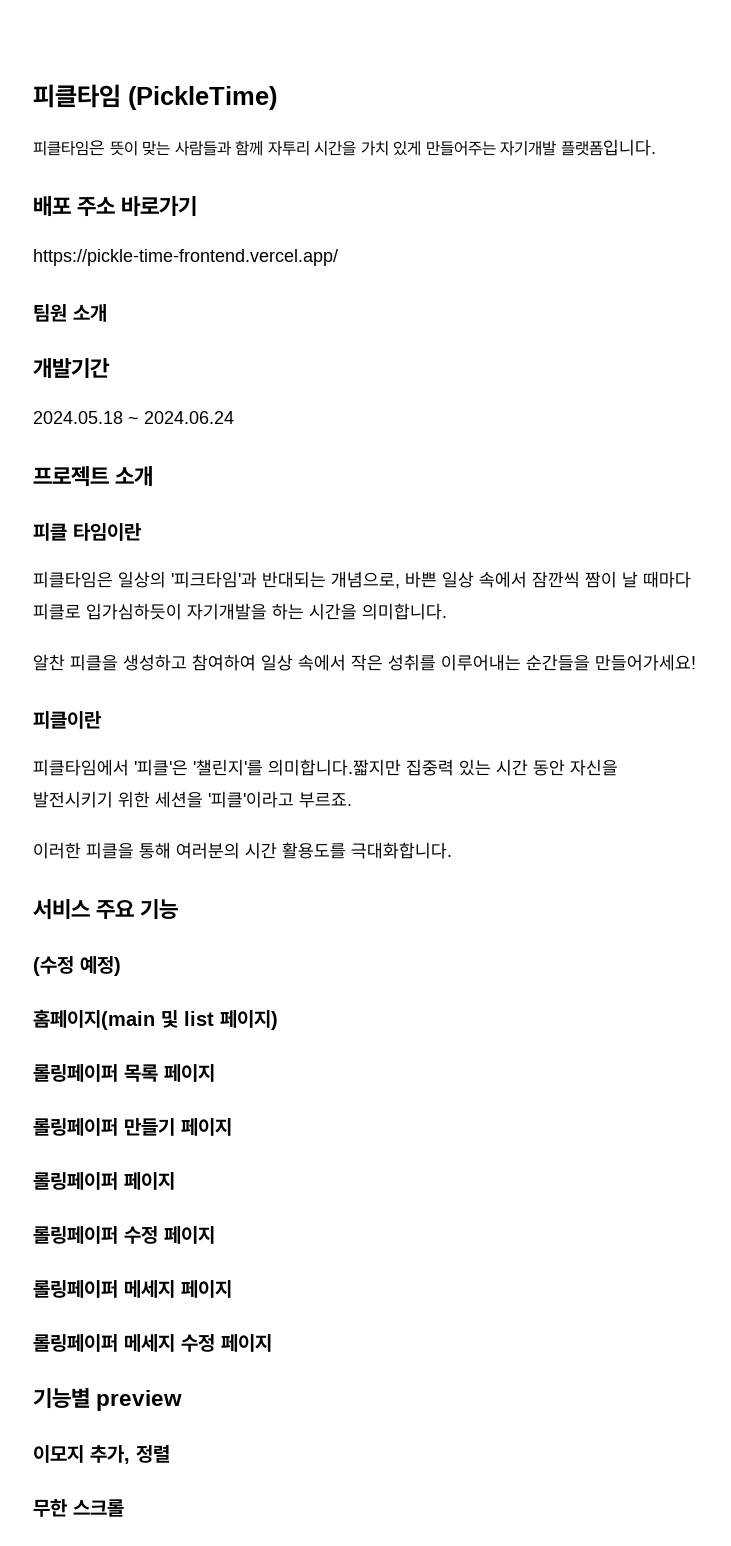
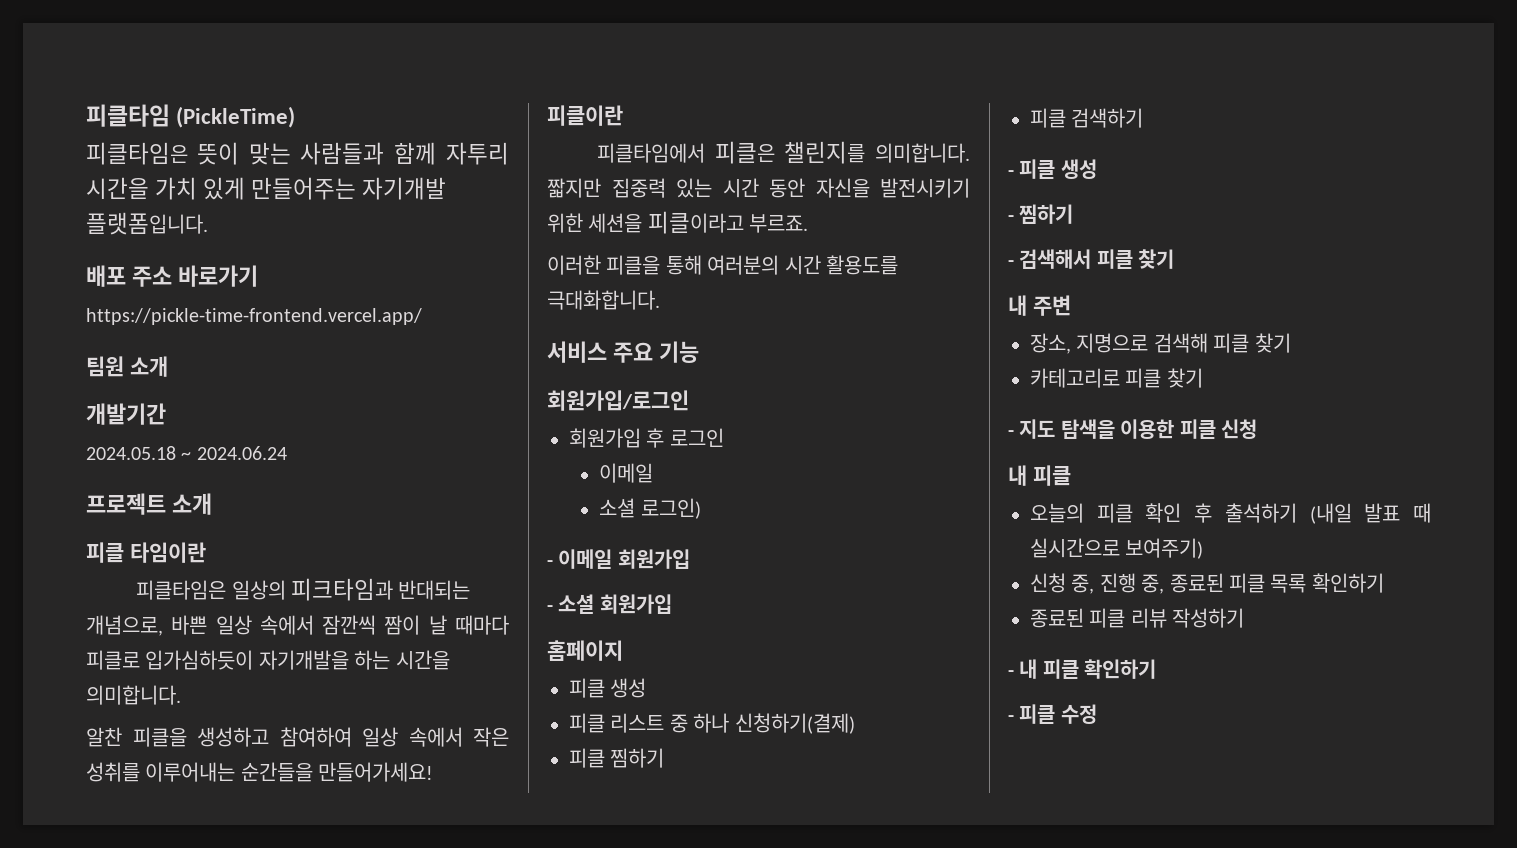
- 피클타임은 일상의 '피크타임'과 반대되는 개념으로, 바쁜 일상 속에서 잠깐씩 짬이 날 때마다 피클로 입가심하듯이 자기개발을 하는 시간을 의미합니다.
+ 피클타임은 일상의 피크타임과 반대되는 개념으로, 바쁜 일상 속에서 잠깐씩 짬이 날 때마다 피클로 입가심하듯이 자기개발을 하는 시간을 의미합니다.
- 피클타임에서 '피클'은 '챌린지'를 의미합니다.짧지만 집중력 있는 시간 동안 자신을 발전시키기 위한 세션을 '피클'이라고 부르죠.
+ 피클타임에서 피클은 챌린지를 의미합니다. 짧지만 집중력 있는 시간 동안 자신을 발전시키기 위한 세션을 피클이라고 부르죠.
- (수정 예정)
- 홈페이지(main 및 list 페이지)
- 롤링페이퍼 목록 페이지
- 롤링페이퍼 만들기 페이지
- 롤링페이퍼 페이지
- 롤링페이퍼 수정 페이지
- 롤링페이퍼 메세지 페이지
- 롤링페이퍼 메세지 수정 페이지
- 기능별 preview
- 이모지 추가, 정렬
- 무한 스크롤
+ 회원가입/로그인
+ 회원가입 후 로그인
+ 이메일
+ 소셜 로그인)
+ - 이메일 회원가입
+ - 소셜 회원가입
+ 홈페이지
+ 피클 생성
+ 피클 리스트 중 하나 신청하기(결제)
+ 피클 찜하기
+ 피클 검색하기
+ - 피클 생성
+ - 찜하기
+ - 검색해서 피클 찾기
+ 내 주변
+ 장소, 지명으로 검색해 피클 찾기
+ 카테고리로 피클 찾기
+ - 지도 탐색을 이용한 피클 신청
+ 내 피클
+ 오늘의 피클 확인 후 출석하기 (내일 발표 때 실시간으로 보여주기)
+ 신청 중, 진행 중, 종료된 피클 목록 확인하기
+ 종료된 피클 리뷰 작성하기
+ - 내 피클 확인하기
+ - 피클 수정

